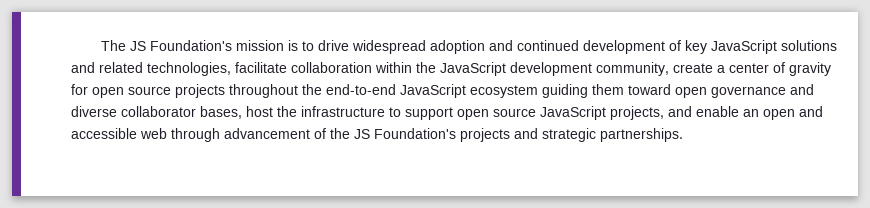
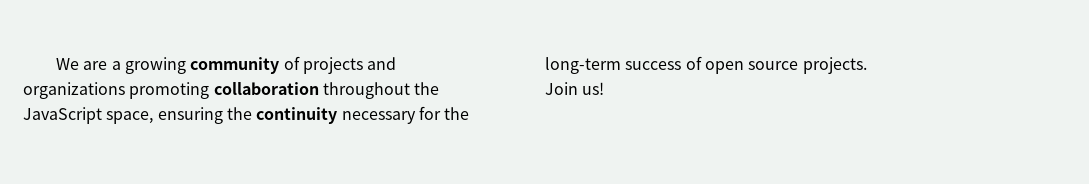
- The JS Foundation's mission is to drive widespread adoption and continued development of key JavaScript solutions and related technologies, facilitate collaboration within the JavaScript development community, create a center of gravity for open source projects throughout the end-to-end JavaScript ecosystem guiding them toward open governance and diverse collaborator bases, host the infrastructure to support open source JavaScript projects, and enable an open and accessible web through advancement of the JS Foundation's projects and strategic partnerships.
+ We are a growing community of projects and organizations promoting collaboration throughout the JavaScript space, ensuring the continuity necessary for the long-term success of open source projects.
+ Join us!

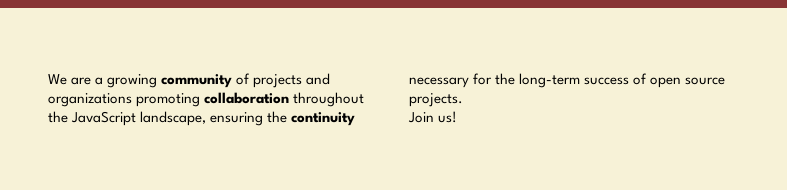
- We are a growing community of projects and organizations promoting collaboration throughout the JavaScript space, ensuring the continuity necessary for the long-term success of open source projects.
+ We are a growing community of projects and organizations promoting collaboration throughout the JavaScript landscape, ensuring the continuity necessary for the long-term success of open source projects.

